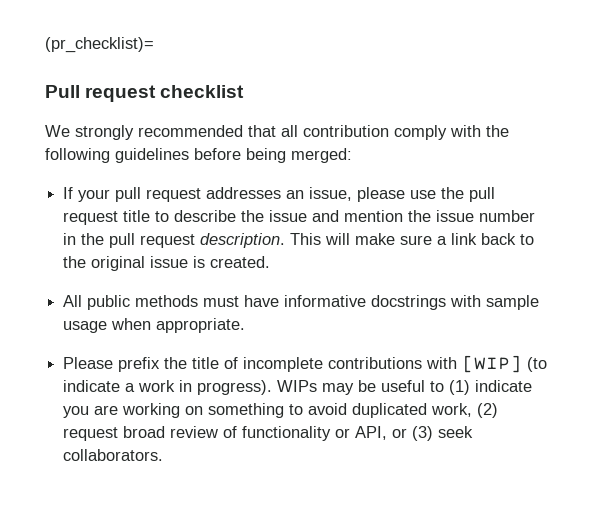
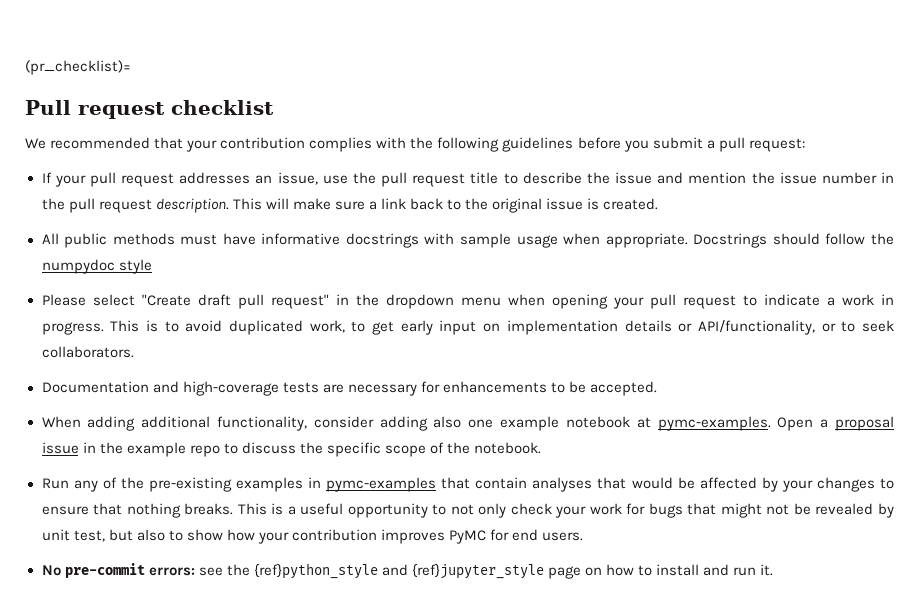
- We strongly recommended that all contribution comply with the following guidelines before being merged:
+ We recommended that your contribution complies with the following guidelines before you submit a pull request:
- If your pull request addresses an issue, please use the pull request title to describe the issue and mention the issue number in the pull request description.
+ If your pull request addresses an issue, use the pull request title to describe the issue and mention the issue number in the pull request description.
- All public methods must have informative docstrings with sample usage when appropriate.
- Please prefix the title of incomplete contributions with [WIP] (to indicate a work in progress). WIPs may be useful to (1) indicate you are working on something to avoid duplicated work, (2) request broad review of functionality or API, or (3) seek collaborators.
+ All public methods must have informative docstrings with sample usage when appropriate. Docstrings should follow the numpydoc style
+ Please select "Create draft pull request" in the dropdown menu when opening your pull request to indicate a work in progress. This is to avoid duplicated work, to get early input on implementation details or API/functionality, or to seek collaborators.
+ Documentation and high-coverage tests are necessary for enhancements to be accepted.
+ When adding additional functionality, consider adding also one example notebook at pymc-examples. Open a proposal issue in the example repo to discuss the specific scope of the notebook.
+ Run any of the pre-existing examples in pymc-examples that contain analyses that would be affected by your changes to ensure that nothing breaks. This is a useful opportunity to not only check your work for bugs that might not be revealed by unit test, but also to show how your contribution improves PyMC for end users.
+ No pre-commit errors: see the {ref}python_style and {ref}jupyter_style page on how to install and run it.

